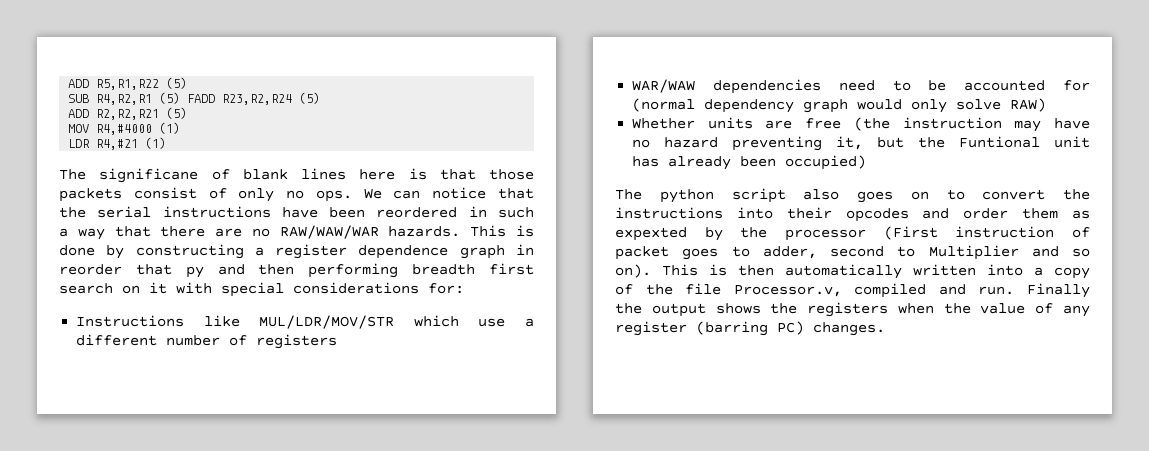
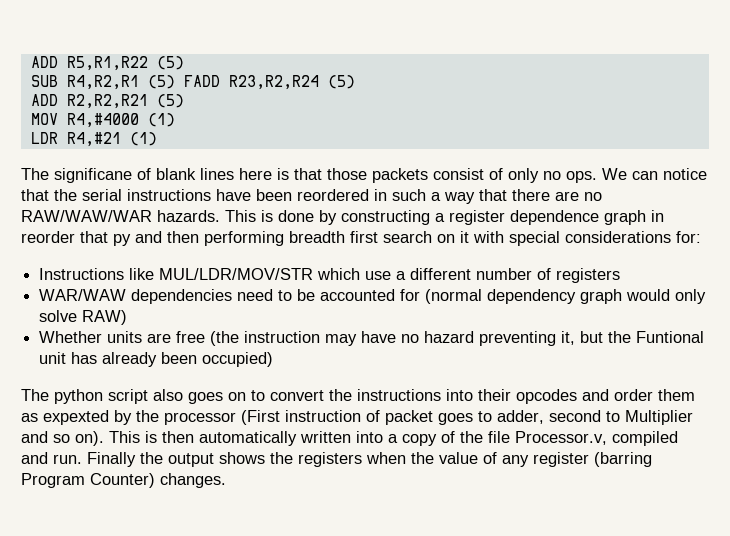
- Finally the output shows the registers when the value of any register (barring PC) changes.
+ Finally the output shows the registers when the value of any register (barring Program Counter) changes.

